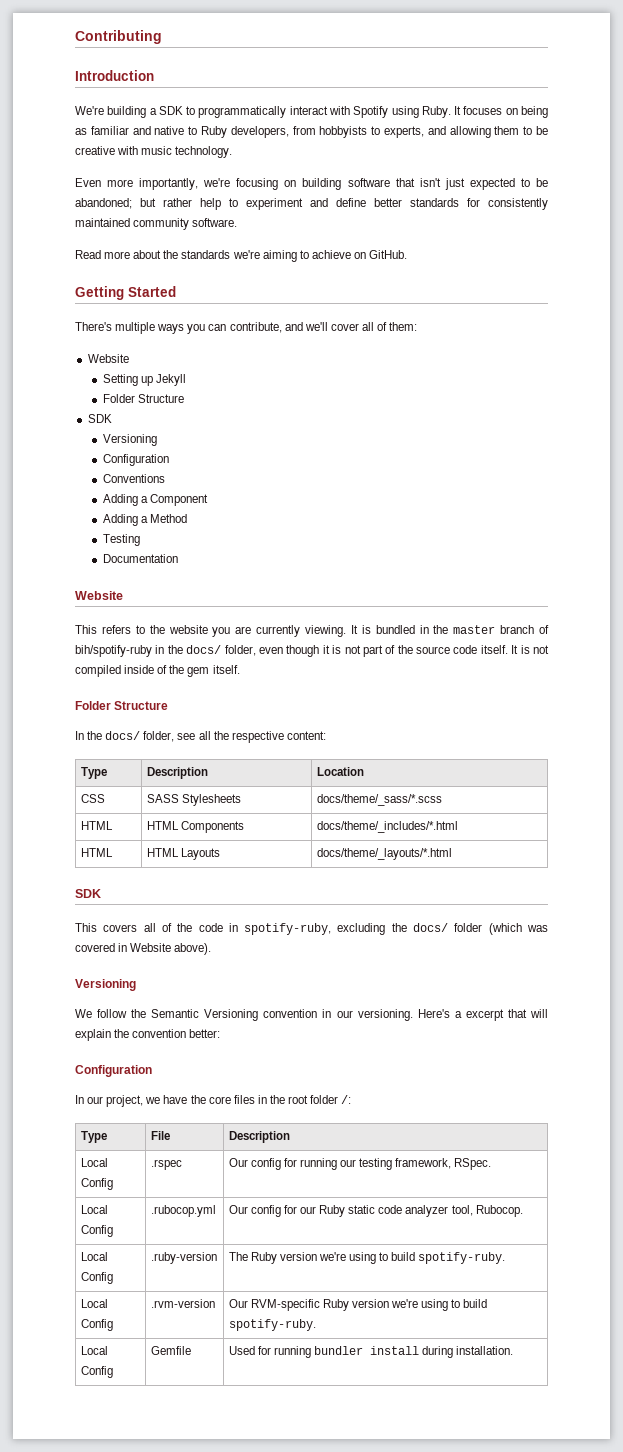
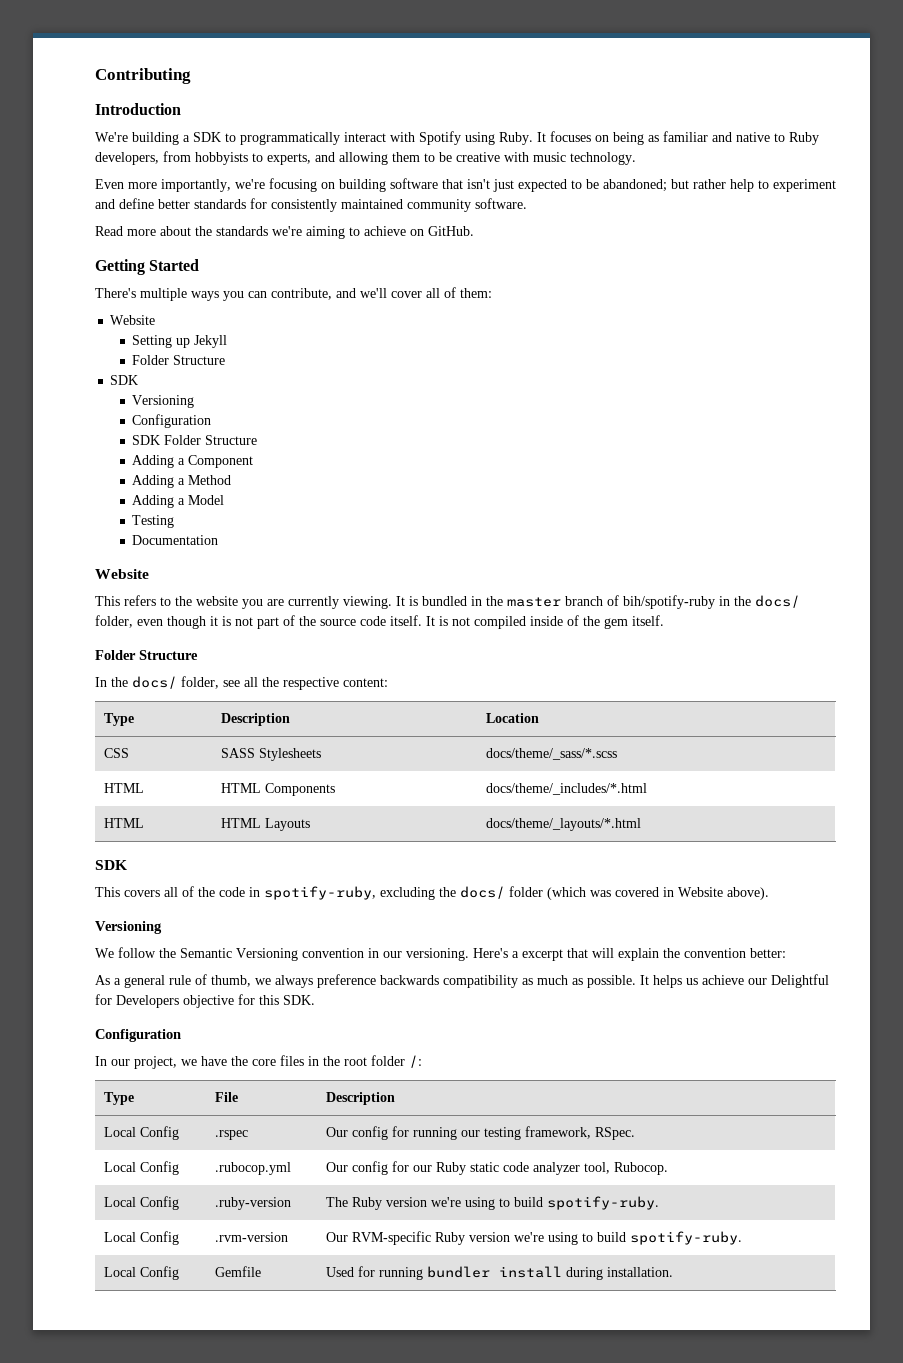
- Conventions
+ SDK Folder Structure
+ Adding a Model
+ As a general rule of thumb, we always preference backwards compatibility as much as possible. It helps us achieve our Delightful for Developers objective for this SDK.

